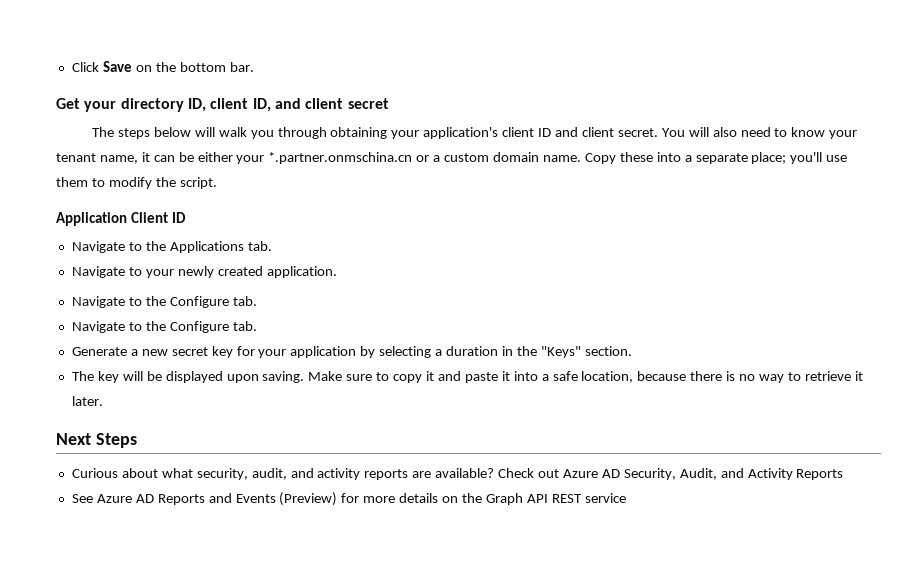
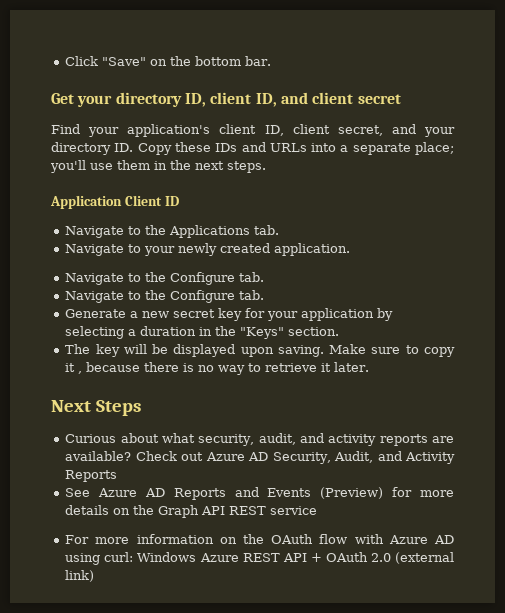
- Click Save on the bottom bar.
+ Click "Save" on the bottom bar.
- The steps below will walk you through obtaining your application's client ID and client secret. You will also need to know your tenant name, it can be either your *.partner.onmschina.cn or a custom domain name. Copy these into a separate place; you'll use them to modify the script.
+ Find your application's client ID, client secret, and your directory ID. Copy these IDs and URLs into a separate place; you'll use them in the next steps.
- Make sure to copy it and paste it into a safe location, because there is no way to retrieve it later.
+ Make sure to copy it , because there is no way to retrieve it later.
+ For more information on the OAuth flow with Azure AD using curl: Windows Azure REST API + OAuth 2.0 (external link)

